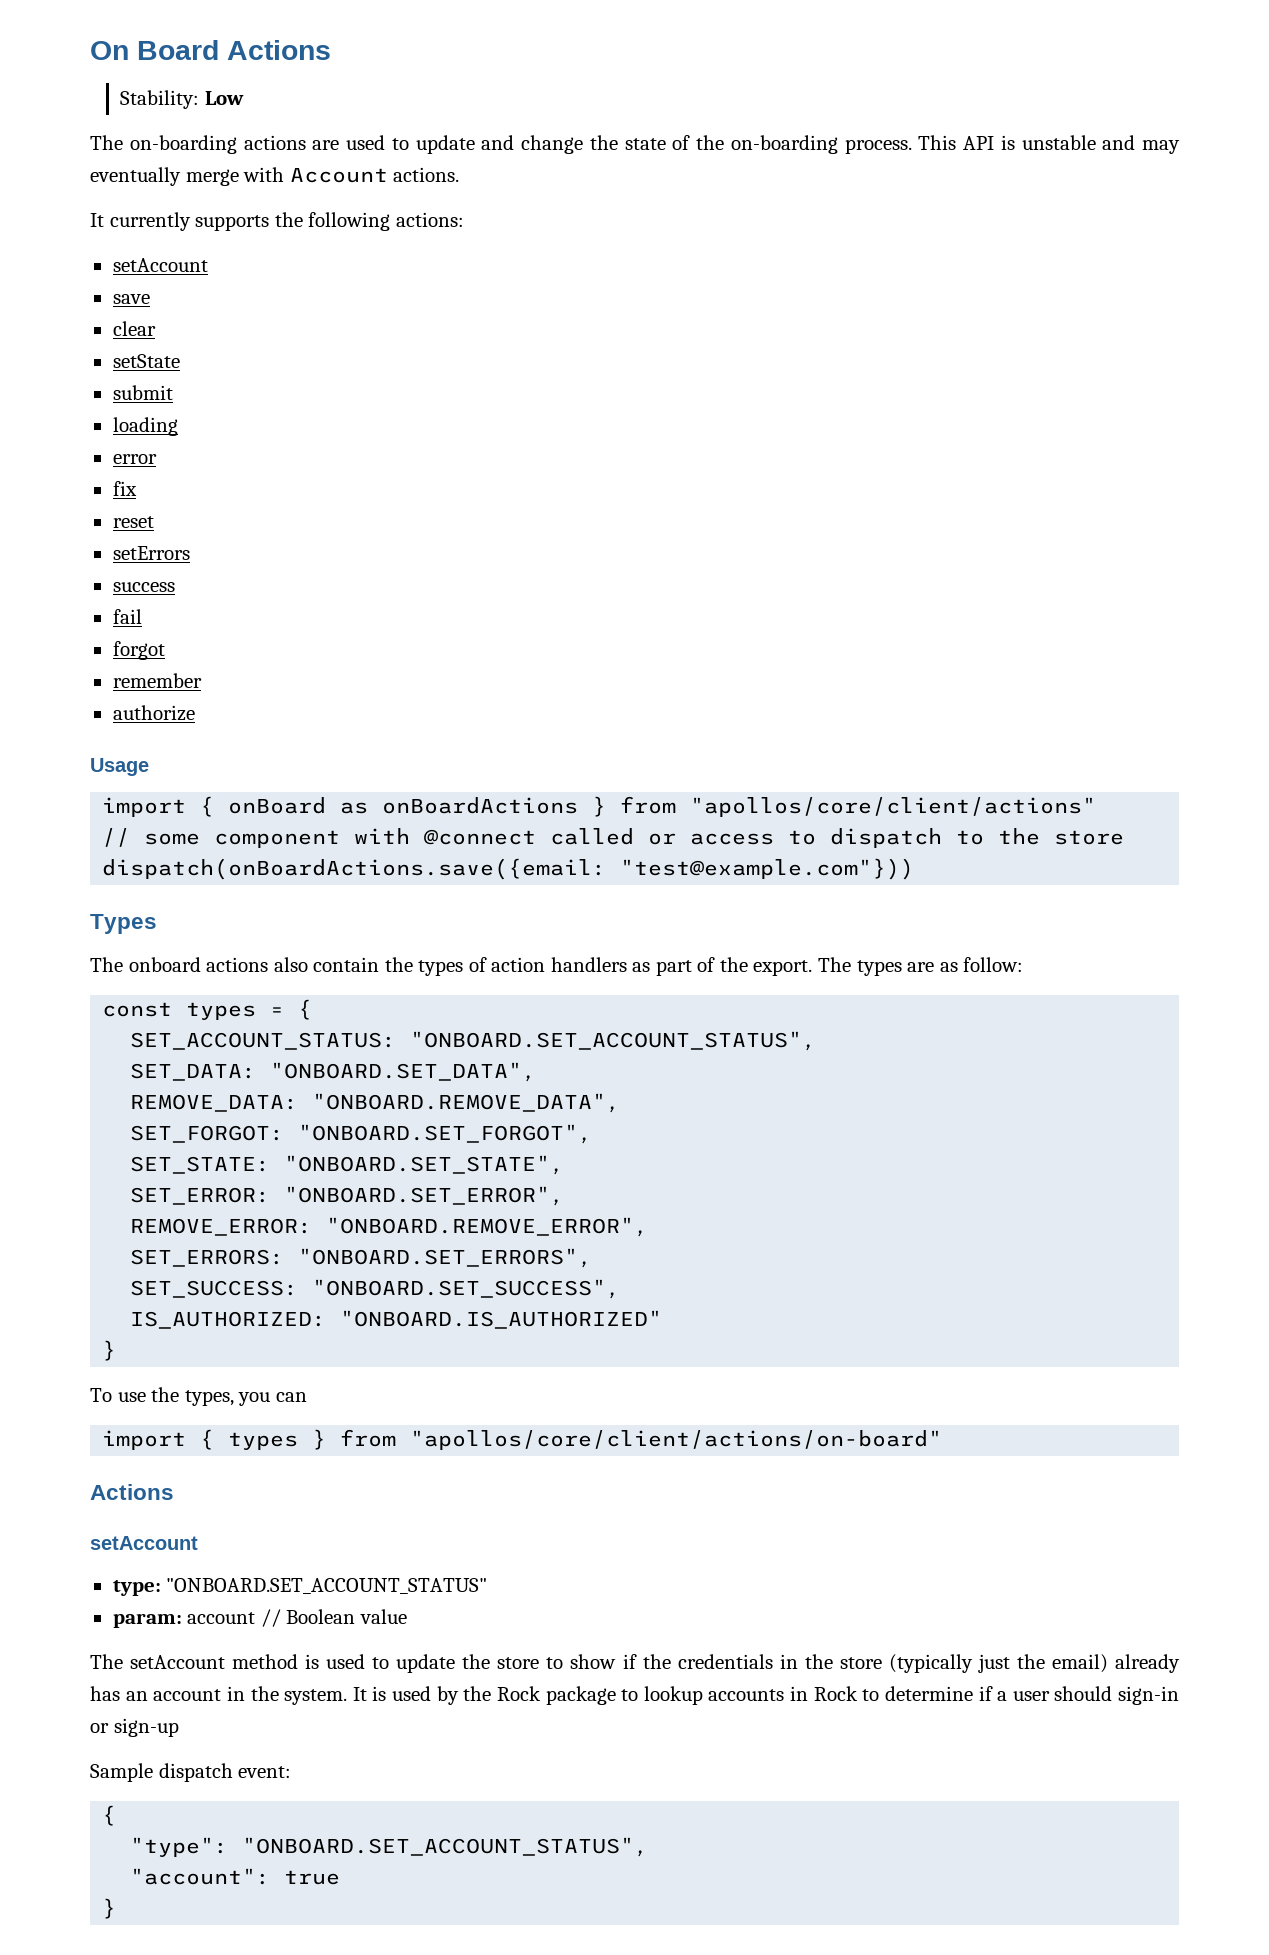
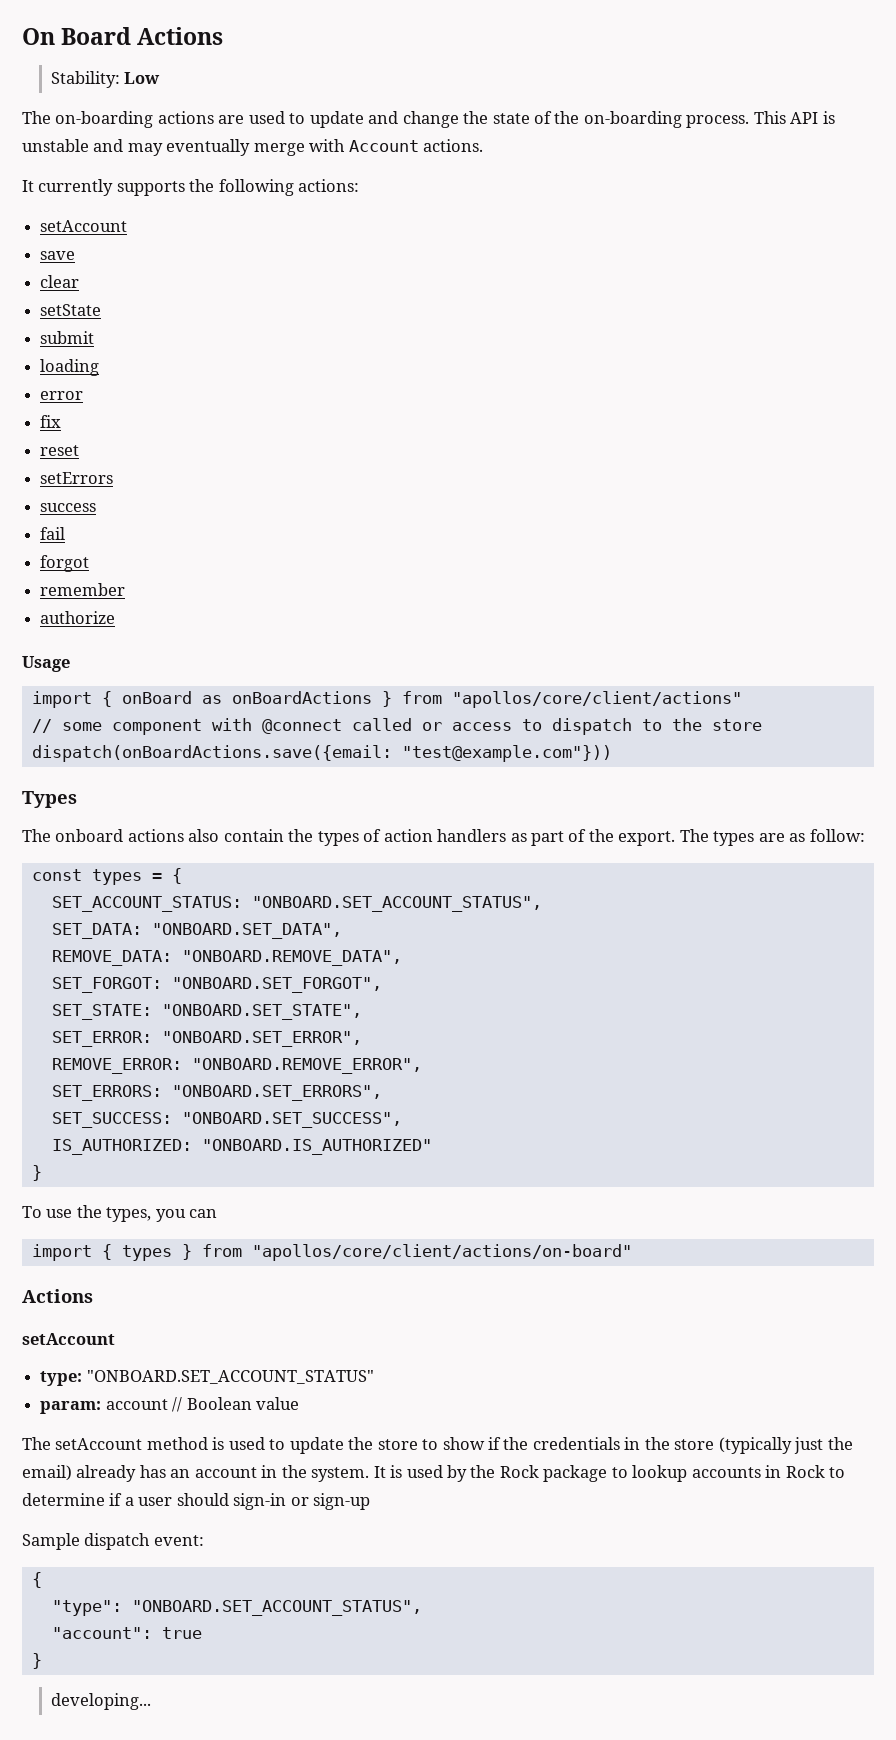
+ developing...

